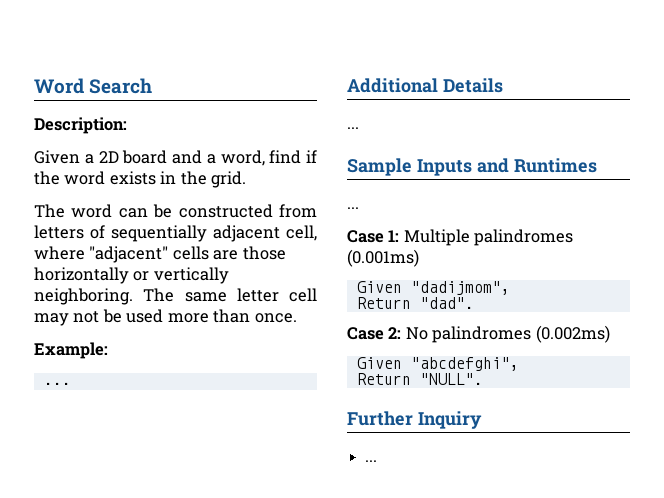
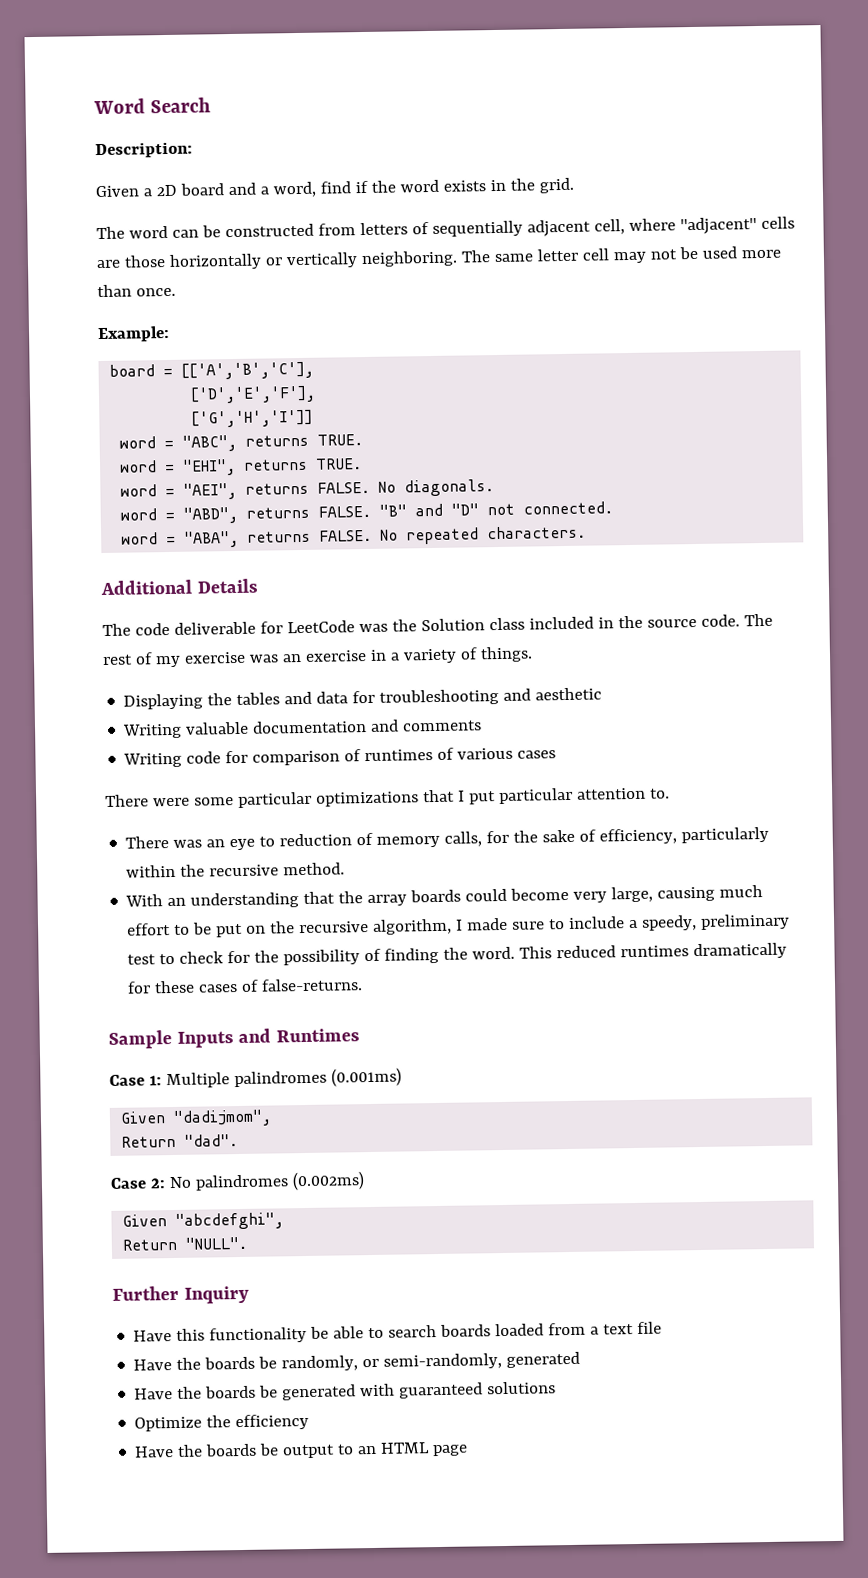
  Example:
- ...
+ board = [['A','B','C'],
+ ['D','E','F'],
+ ['G','H','I']]
+ word = "ABC", returns TRUE.
+ word = "EHI", returns TRUE.
+ word = "AEI", returns FALSE. No diagonals.
+ word = "ABD", returns FALSE. "B" and "D" not connected.
+ word = "ABA", returns FALSE. No repeated characters.
  Additional Details
- ...
+ The code deliverable for LeetCode was the Solution class included in the source code. The rest of my exercise was an exercise in a variety of things.
+ Displaying the tables and data for troubleshooting and aesthetic
+ Writing valuable documentation and comments
+ Writing code for comparison of runtimes of various cases
+ There were some particular optimizations that I put particular attention to.
+ There was an eye to reduction of memory calls, for the sake of efficiency, particularly within the recursive method.
+ With an understanding that the array boards could become very large, causing much effort to be put on the recursive algorithm, I made sure to include a speedy, preliminary test to check for the possibility of finding the word. This reduced runtimes dramatically for these cases of false-returns.
  Sample Inputs and Runtimes
- ...
  Further Inquiry
- ...
+ Have this functionality be able to search boards loaded from a text file
+ Have the boards be randomly, or semi-randomly, generated
+ Have the boards be generated with guaranteed solutions
+ Optimize the efficiency
+ Have the boards be output to an HTML page

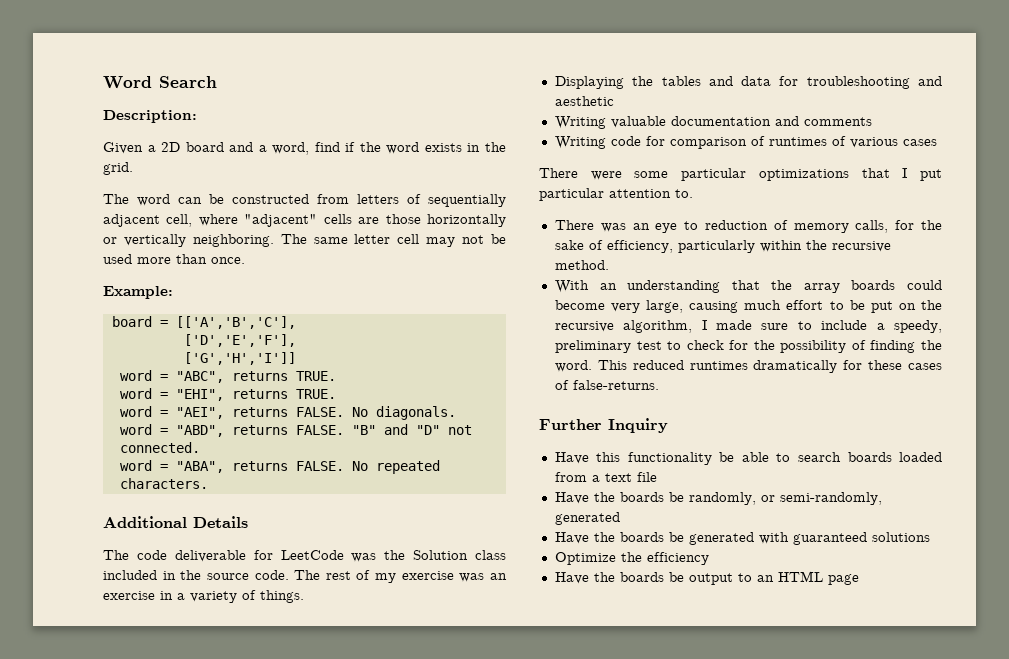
- Sample Inputs and Runtimes
- Case 1: Multiple palindromes (0.001ms)
- Given "dadijmom",
- Return "dad".
- Case 2: No palindromes (0.002ms)
- Given "abcdefghi",
- Return "NULL".

